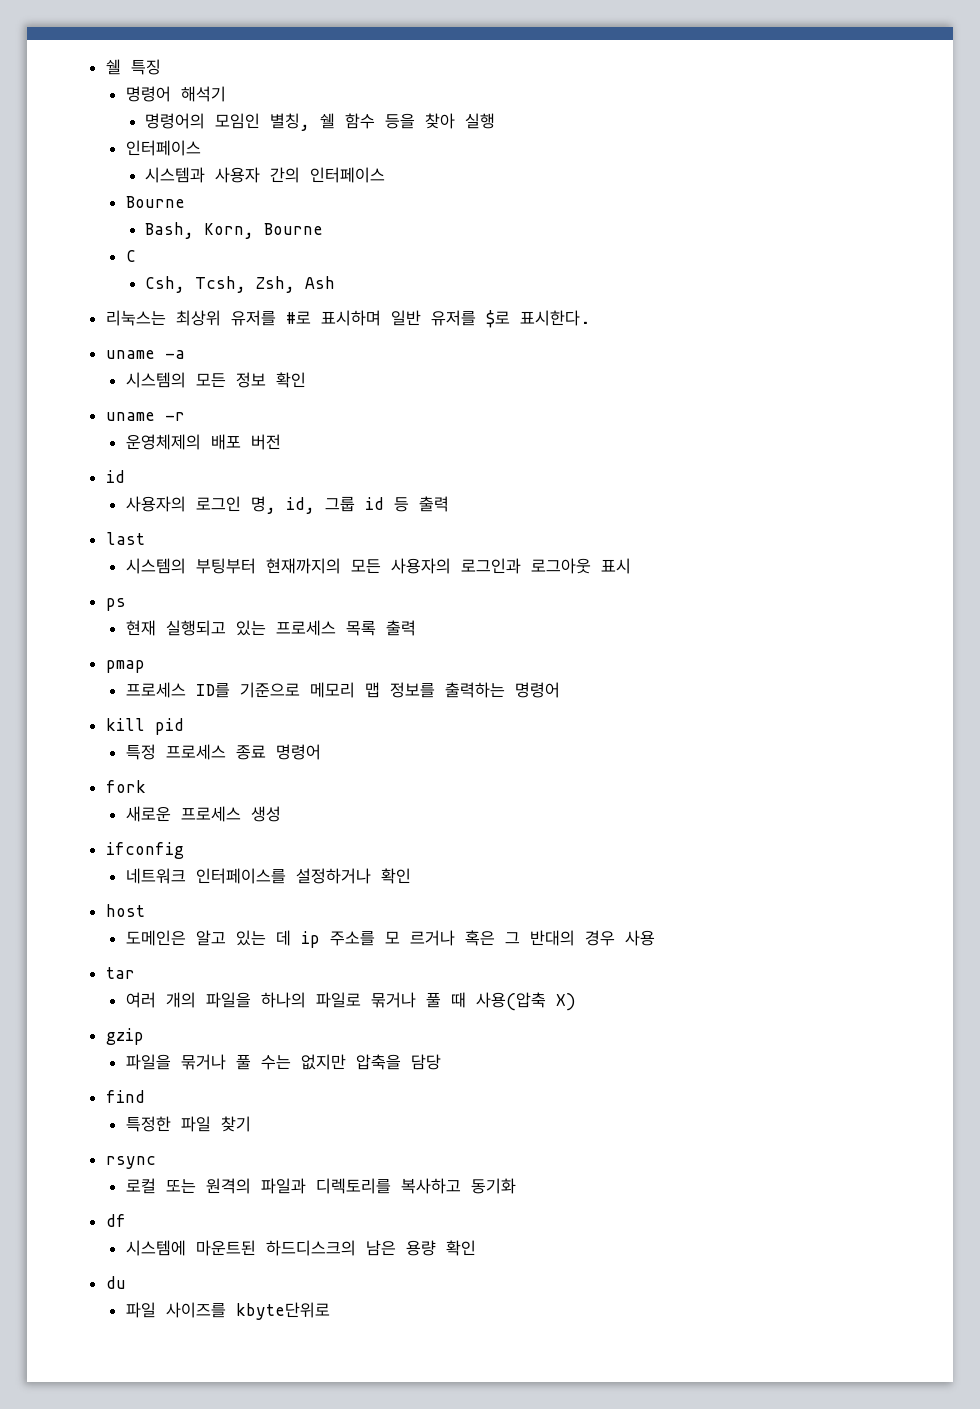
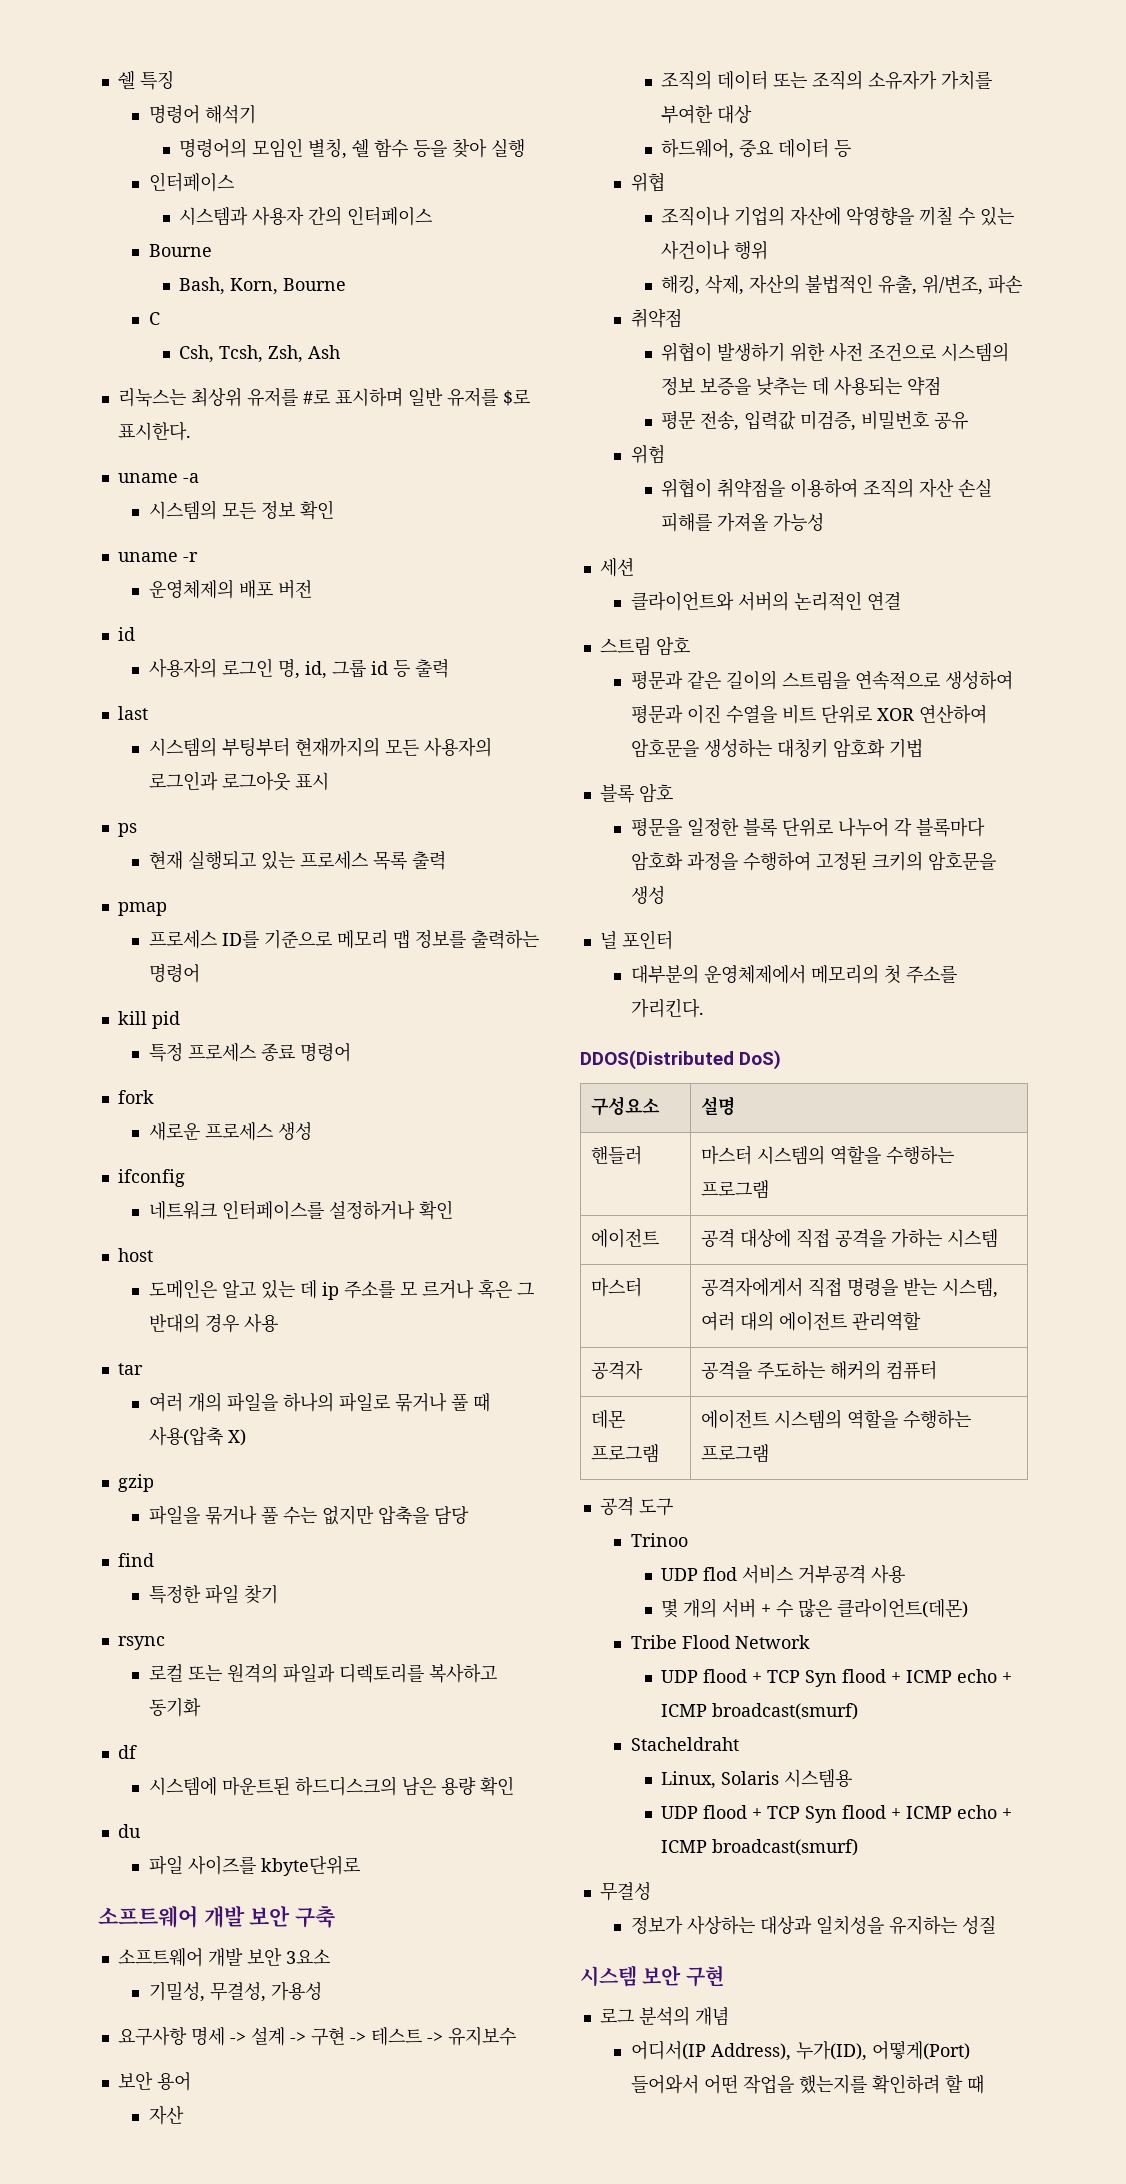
+ 소프트웨어 개발 보안 구축
+ 소프트웨어 개발 보안 3요소
+ 기밀성, 무결성, 가용성
+ 요구사항 명세 -> 설계 -> 구현 -> 테스트 -> 유지보수
+ 보안 용어
+ 자산
+ 조직의 데이터 또는 조직의 소유자가 가치를 부여한 대상
+ 하드웨어, 중요 데이터 등
+ 위협
+ 조직이나 기업의 자산에 악영향을 끼칠 수 있는 사건이나 행위
+ 해킹, 삭제, 자산의 불법적인 유출, 위/변조, 파손
+ 취약점
+ 위협이 발생하기 위한 사전 조건으로 시스템의 정보 보증을 낮추는 데 사용되는 약점
+ 평문 전송, 입력값 미검증, 비밀번호 공유
+ 위험
+ 위협이 취약점을 이용하여 조직의 자산 손실 피해를 가져올 가능성
+ 세션
+ 클라이언트와 서버의 논리적인 연결
+ 스트림 암호
+ 평문과 같은 길이의 스트림을 연속적으로 생성하여 평문과 이진 수열을 비트 단위로 XOR 연산하여 암호문을 생성하는 대칭키 암호화 기법
+ 블록 암호
+ 평문을 일정한 블록 단위로 나누어 각 블록마다 암호화 과정을 수행하여 고정된 크키의 암호문을 생성
+ 널 포인터
+ 대부분의 운영체제에서 메모리의 첫 주소를 가리킨다.
+ DDOS(Distributed DoS)
+ 구성요소 | 설명
+ 핸들러 | 마스터 시스템의 역할을 수행하는 프로그램
+ 에이전트 | 공격 대상에 직접 공격을 가하는 시스템
+ 마스터 | 공격자에게서 직접 명령을 받는 시스템, 여러 대의 에이전트 관리역할
+ 공격자 | 공격을 주도하는 해커의 컴퓨터
+ 데몬 프로그램 | 에이전트 시스템의 역할을 수행하는 프로그램
+ 공격 도구
+ Trinoo
+ UDP flod 서비스 거부공격 사용
+ 몇 개의 서버 + 수 많은 클라이언트(데몬)
+ Tribe Flood Network
+ UDP flood + TCP Syn flood + ICMP echo + ICMP broadcast(smurf)
+ Stacheldraht
+ Linux, Solaris 시스템용
+ UDP flood + TCP Syn flood + ICMP echo + ICMP broadcast(smurf)
+ 무결성
+ 정보가 사상하는 대상과 일치성을 유지하는 성질
+ 시스템 보안 구현
+ 로그 분석의 개념
+ 어디서(IP Address), 누가(ID), 어떻게(Port) 들어와서 어떤 작업을 했는지를 확인하려 할 때

